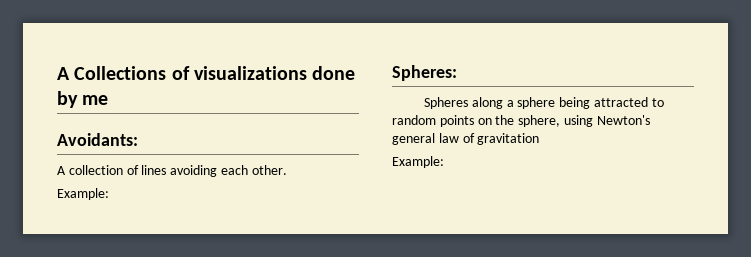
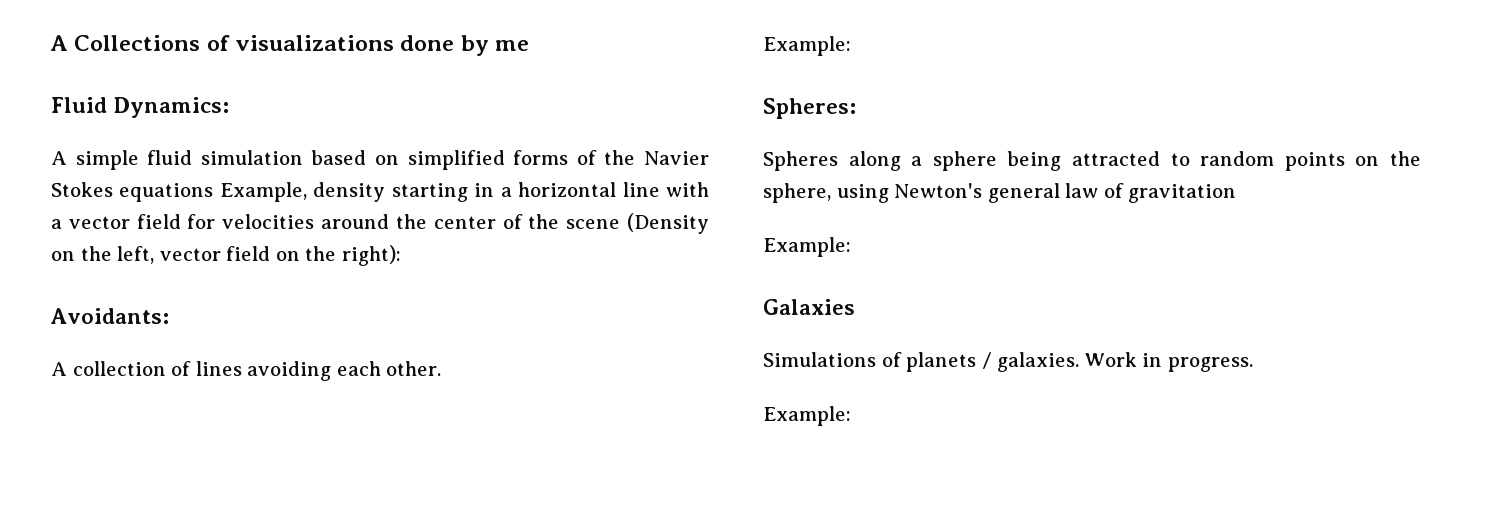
+ Fluid Dynamics:
+ A simple fluid simulation based on simplified forms of the Navier Stokes equations Example, density starting in a horizontal line with a vector field for velocities around the center of the scene (Density on the left, vector field on the right):
+ Galaxies
+ Simulations of planets / galaxies. Work in progress.
+ Example:

